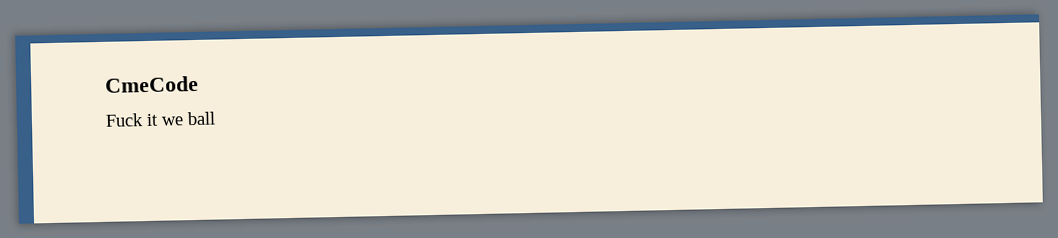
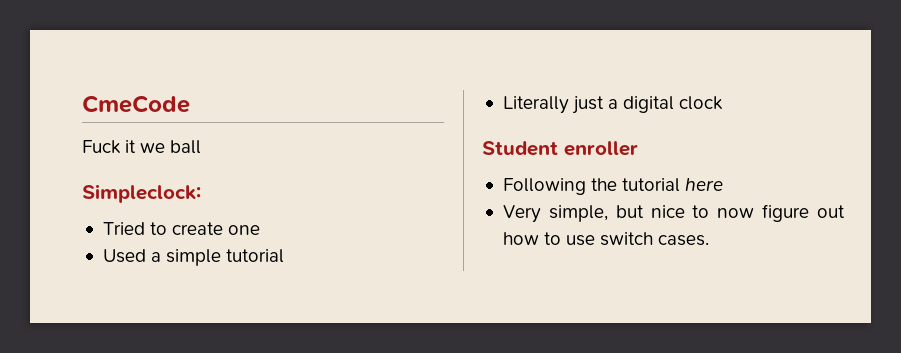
+ Simpleclock:
+ Tried to create one
+ Used a simple tutorial
+ Literally just a digital clock
+ Student enroller
+ Following the tutorial here
+ Very simple, but nice to now figure out how to use switch cases.

